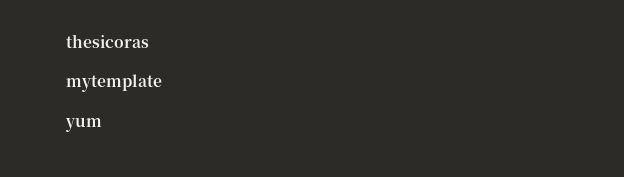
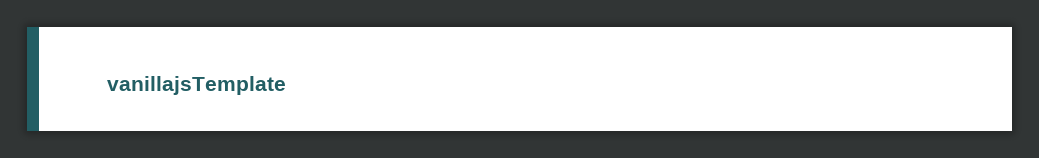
- thesicoras
- mytemplate
- yum
+ vanillajsTemplate

